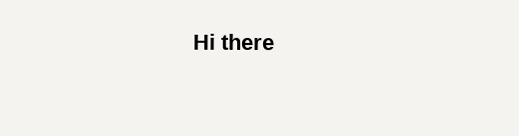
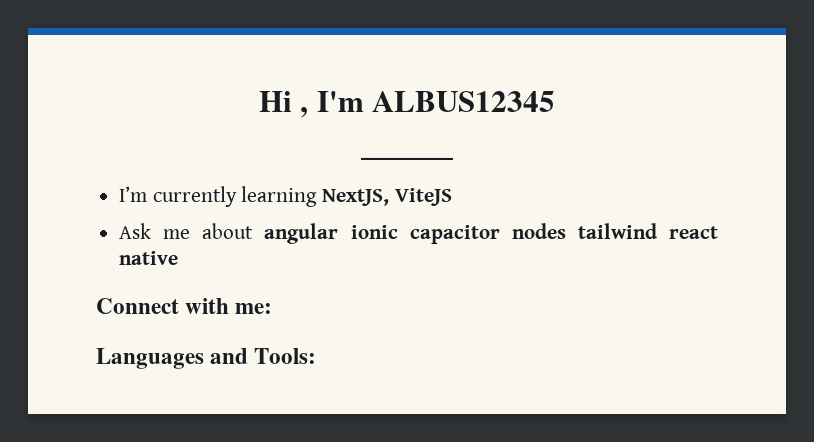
- Hi there
+ Hi , I'm ALBUS12345
+ ————
+ I’m currently learning NextJS, ViteJS
+ Ask me about angular ionic capacitor nodes tailwind react native
+ Connect with me:
+ Languages and Tools:

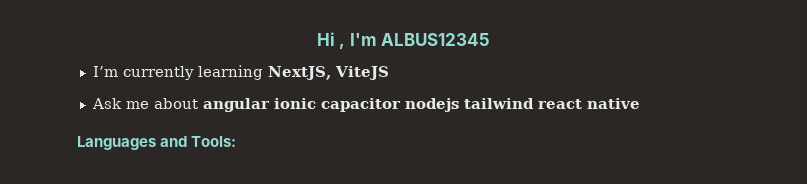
- ————
- Ask me about angular ionic capacitor nodes tailwind react native
+ Ask me about angular ionic capacitor nodejs tailwind react native
- Connect with me:

